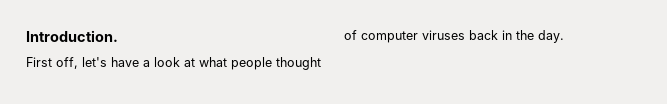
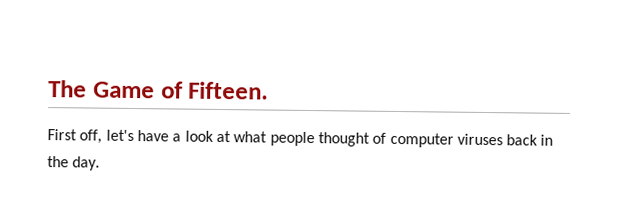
- Introduction.
+ The Game of Fifteen.

